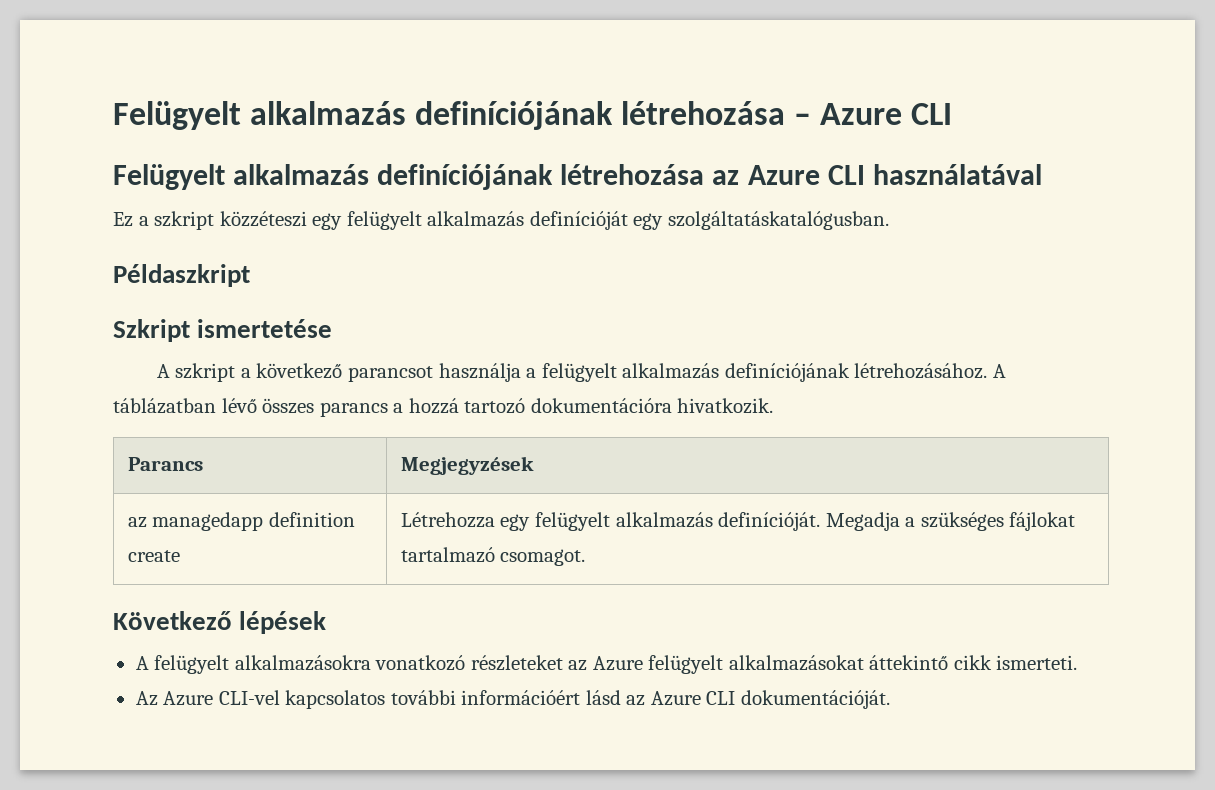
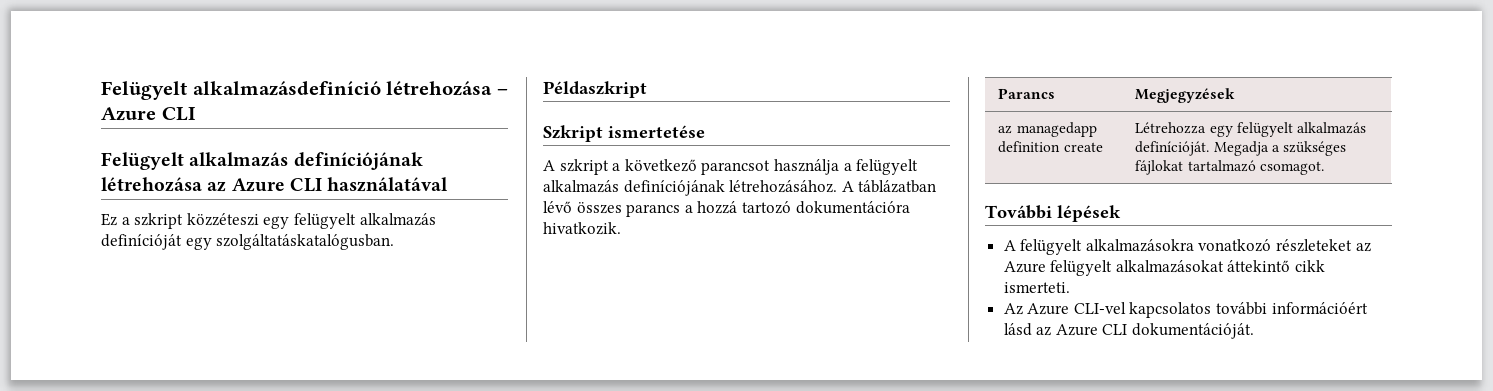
- Felügyelt alkalmazás definíciójának létrehozása – Azure CLI
+ Felügyelt alkalmazásdefiníció létrehozása – Azure CLI
- Következő lépések
+ További lépések

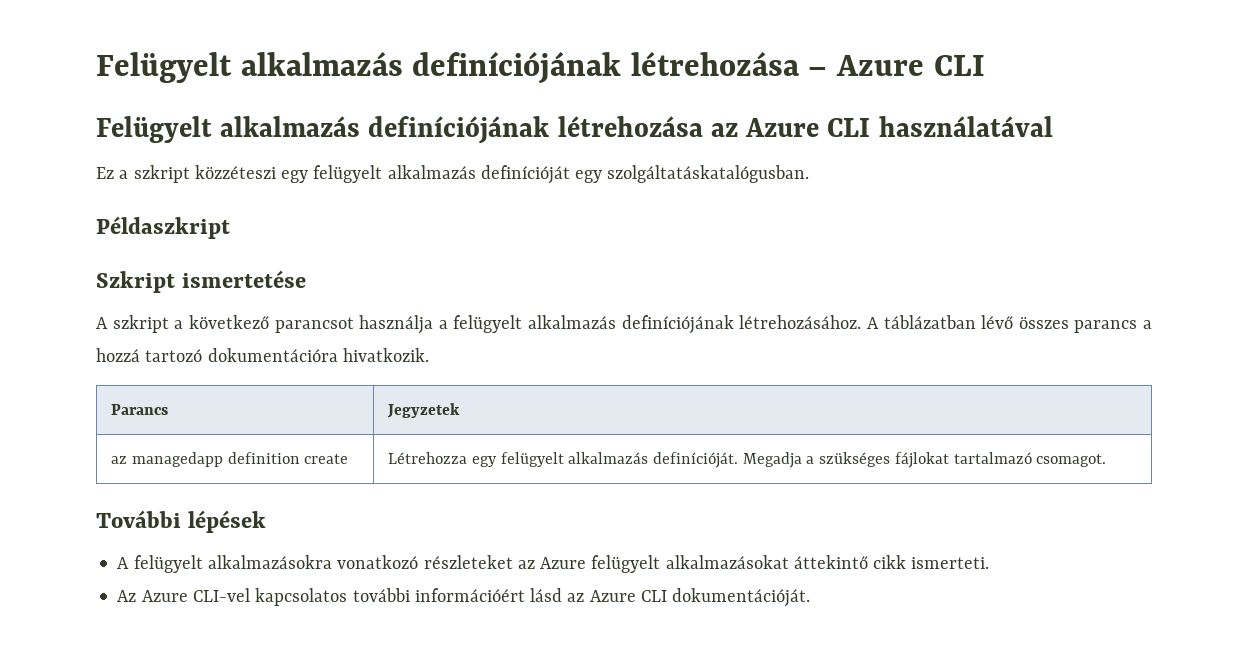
- Felügyelt alkalmazásdefiníció létrehozása – Azure CLI
+ Felügyelt alkalmazás definíciójának létrehozása – Azure CLI
- Parancs | Megjegyzések
+ Parancs | Jegyzetek

